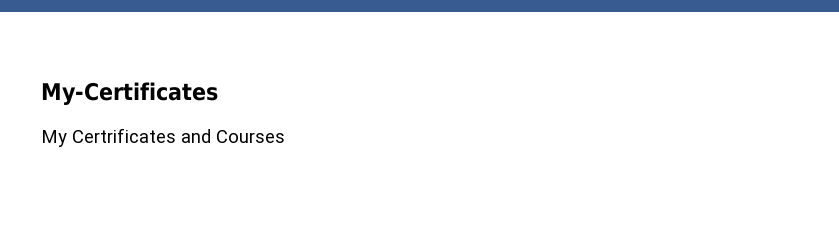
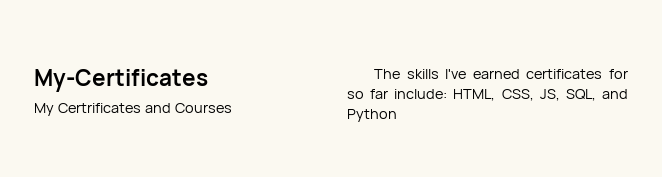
+ The skills I've earned certificates for so far include: HTML, CSS, JS, SQL, and Python

